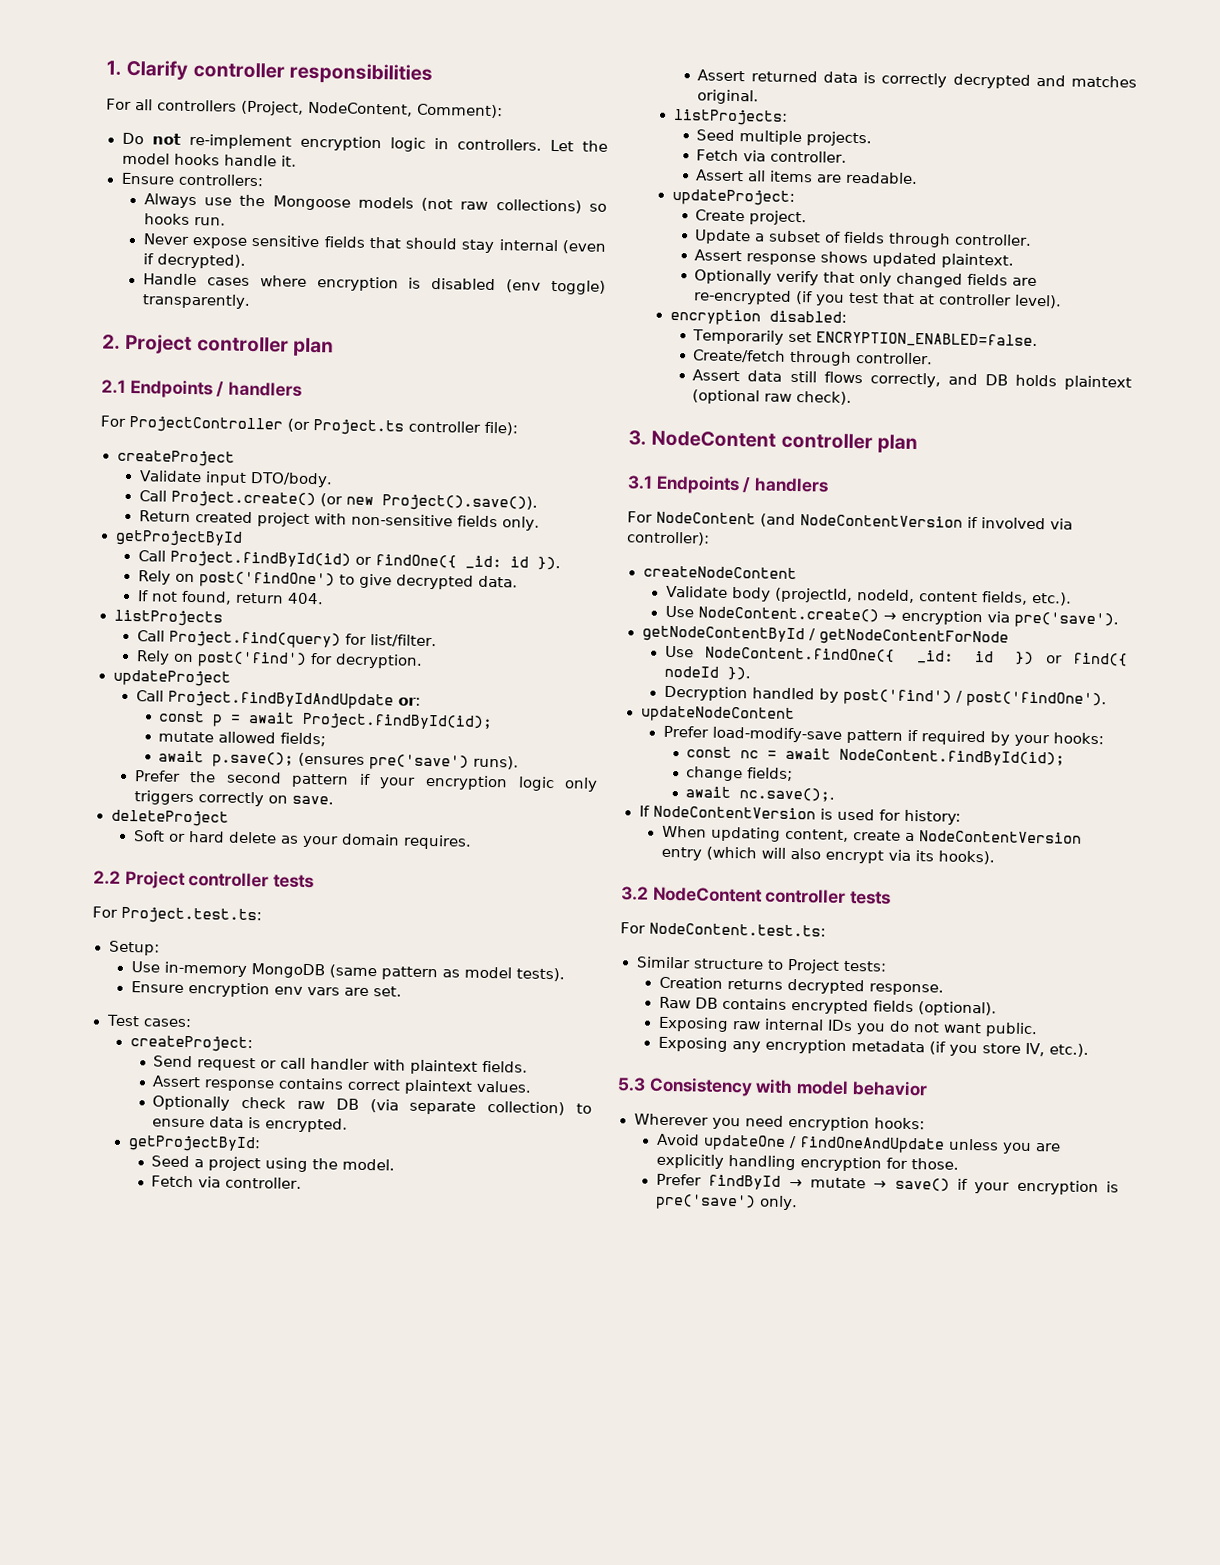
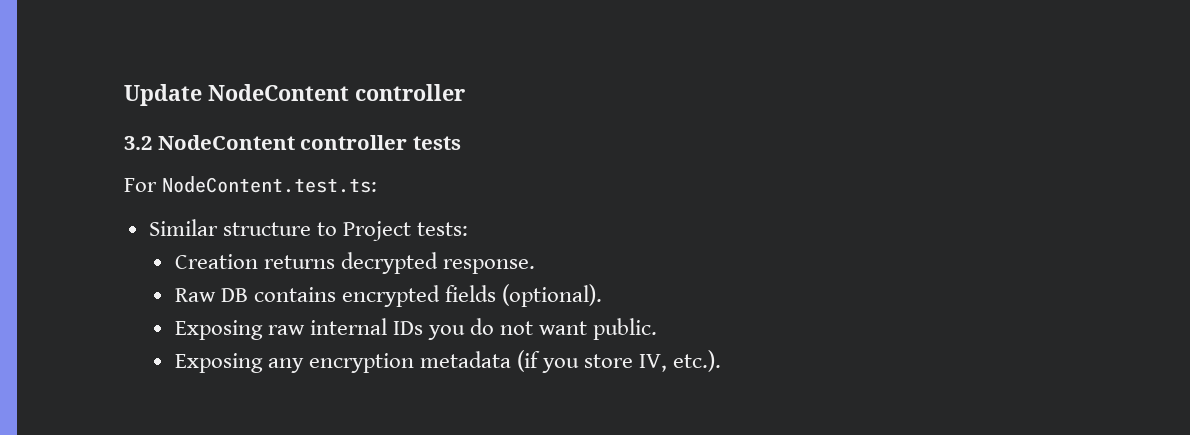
- 1. Clarify controller responsibilities
- For all controllers (Project, NodeContent, Comment):
- Do not re‑implement encryption logic in controllers. Let the model hooks handle it.
- Ensure controllers:
- Always use the Mongoose models (not raw collections) so hooks run.
- Never expose sensitive fields that should stay internal (even if decrypted).
- Handle cases where encryption is disabled (env toggle) transparently.
- 2. Project controller plan
- 2.1 Endpoints / handlers
- For ProjectController (or Project.ts controller file):
- createProject
- Validate input DTO/body.
- Call Project.create() (or new Project().save()).
- Return created project with non‑sensitive fields only.
- getProjectById
- Call Project.findById(id) or findOne({ _id: id }).
- Rely on post('findOne') to give decrypted data.
- If not found, return 404.
- listProjects
- Call Project.find(query) for list/filter.
- Rely on post('find') for decryption.
- updateProject
- Call Project.findByIdAndUpdate or:
- const p = await Project.findById(id);
- mutate allowed fields;
- await p.save(); (ensures pre('save') runs).
- Prefer the second pattern if your encryption logic only triggers correctly on save.
- deleteProject
- Soft or hard delete as your domain requires.
- 2.2 Project controller tests
- For Project.test.ts:
- Setup:
- Use in‑memory MongoDB (same pattern as model tests).
- Ensure encryption env vars are set.
- Test cases:
- createProject:
- Send request or call handler with plaintext fields.
- Assert response contains correct plaintext values.
- Optionally check raw DB (via separate collection) to ensure data is encrypted.
- getProjectById:
- Seed a project using the model.
- Fetch via controller.
- Assert returned data is correctly decrypted and matches original.
- listProjects:
- Seed multiple projects.
- Fetch via controller.
- Assert all items are readable.
- updateProject:
- Create project.
- Update a subset of fields through controller.
- Assert response shows updated plaintext.
- Optionally verify that only changed fields are re‑encrypted (if you test that at controller level).
- encryption disabled:
- Temporarily set ENCRYPTION_ENABLED=false.
- Create/fetch through controller.
- Assert data still flows correctly, and DB holds plaintext (optional raw check).
- 3. NodeContent controller plan
- 3.1 Endpoints / handlers
- For NodeContent (and NodeContentVersion if involved via controller):
- createNodeContent
- Validate body (projectId, nodeId, content fields, etc.).
- Use NodeContent.create() → encryption via pre('save').
- getNodeContentById / getNodeContentForNode
- Use NodeContent.findOne({ _id: id }) or find({ nodeId }).
- Decryption handled by post('find') / post('findOne').
- updateNodeContent
- Prefer load‑modify‑save pattern if required by your hooks:
- const nc = await NodeContent.findById(id);
- change fields;
- await nc.save();.
- If NodeContentVersion is used for history:
- When updating content, create a NodeContentVersion entry (which will also encrypt via its hooks).
+ Update NodeContent controller
- 5.3 Consistency with model behavior
- Wherever you need encryption hooks:
- Avoid updateOne / findOneAndUpdate unless you are explicitly handling encryption for those.
- Prefer findById → mutate → save() if your encryption is pre('save') only.

